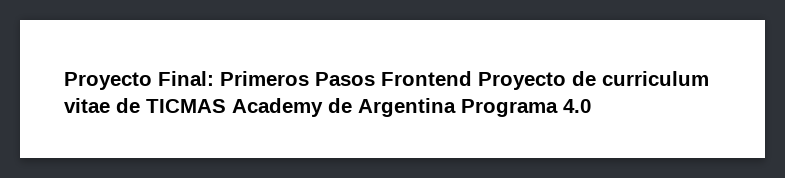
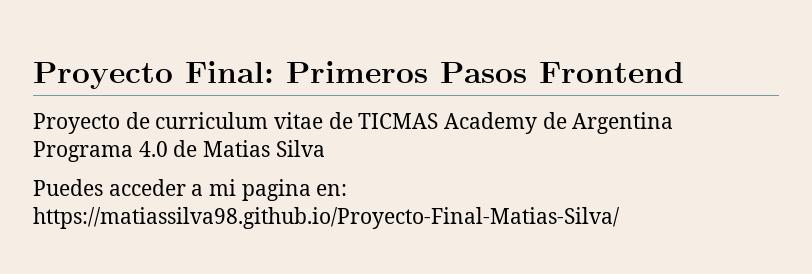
- Proyecto Final: Primeros Pasos Frontend Proyecto de curriculum vitae de TICMAS Academy de Argentina Programa 4.0
+ Proyecto Final: Primeros Pasos Frontend
+ Proyecto de curriculum vitae de TICMAS Academy de Argentina Programa 4.0 de Matias Silva
+ Puedes acceder a mi pagina en: https://matiassilva98.github.io/Proyecto-Final-Matias-Silva/

